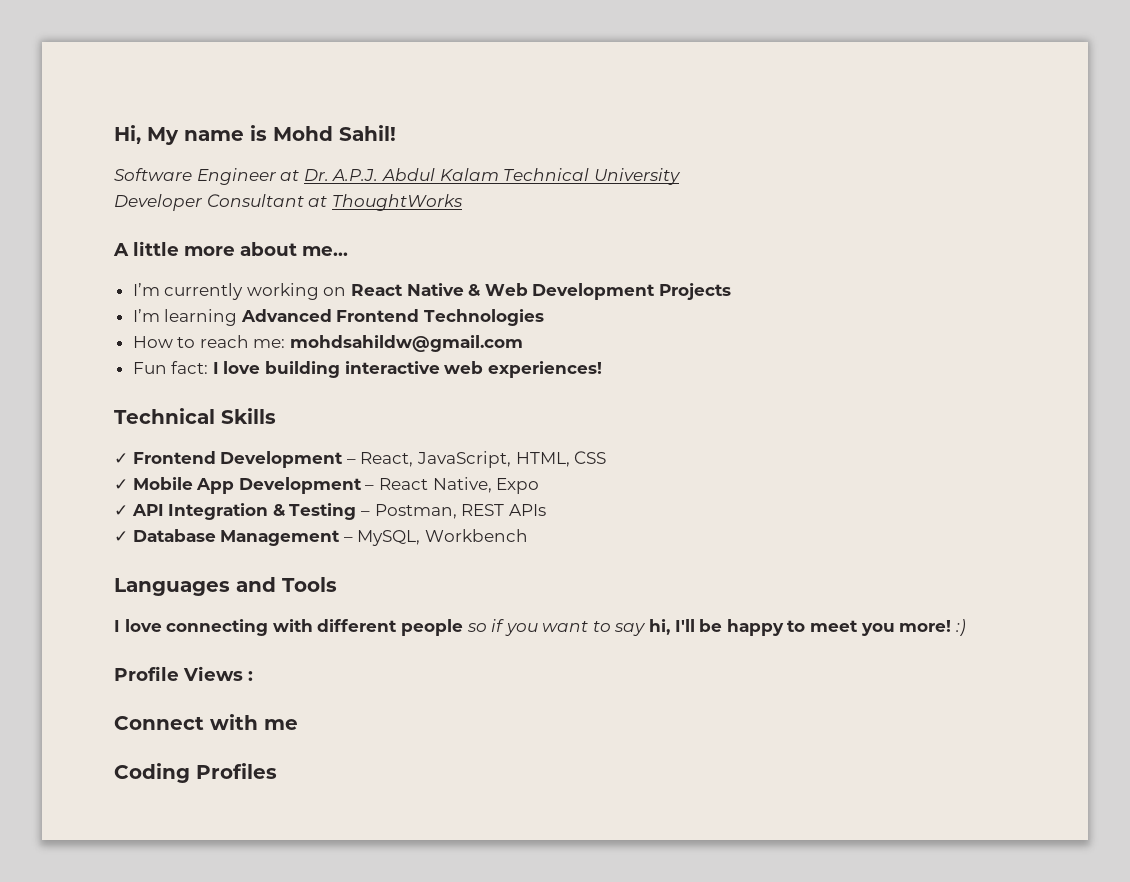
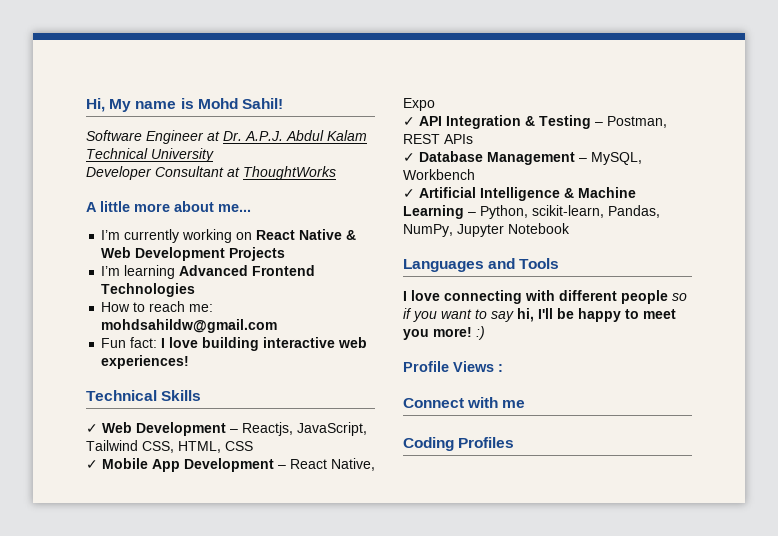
- ✓ Frontend Development – React, JavaScript, HTML, CSS
+ ✓ Web Development – Reactjs, JavaScript, Tailwind CSS, HTML, CSS
+ ✓ Artificial Intelligence & Machine Learning – Python, scikit-learn, Pandas, NumPy, Jupyter Notebook

